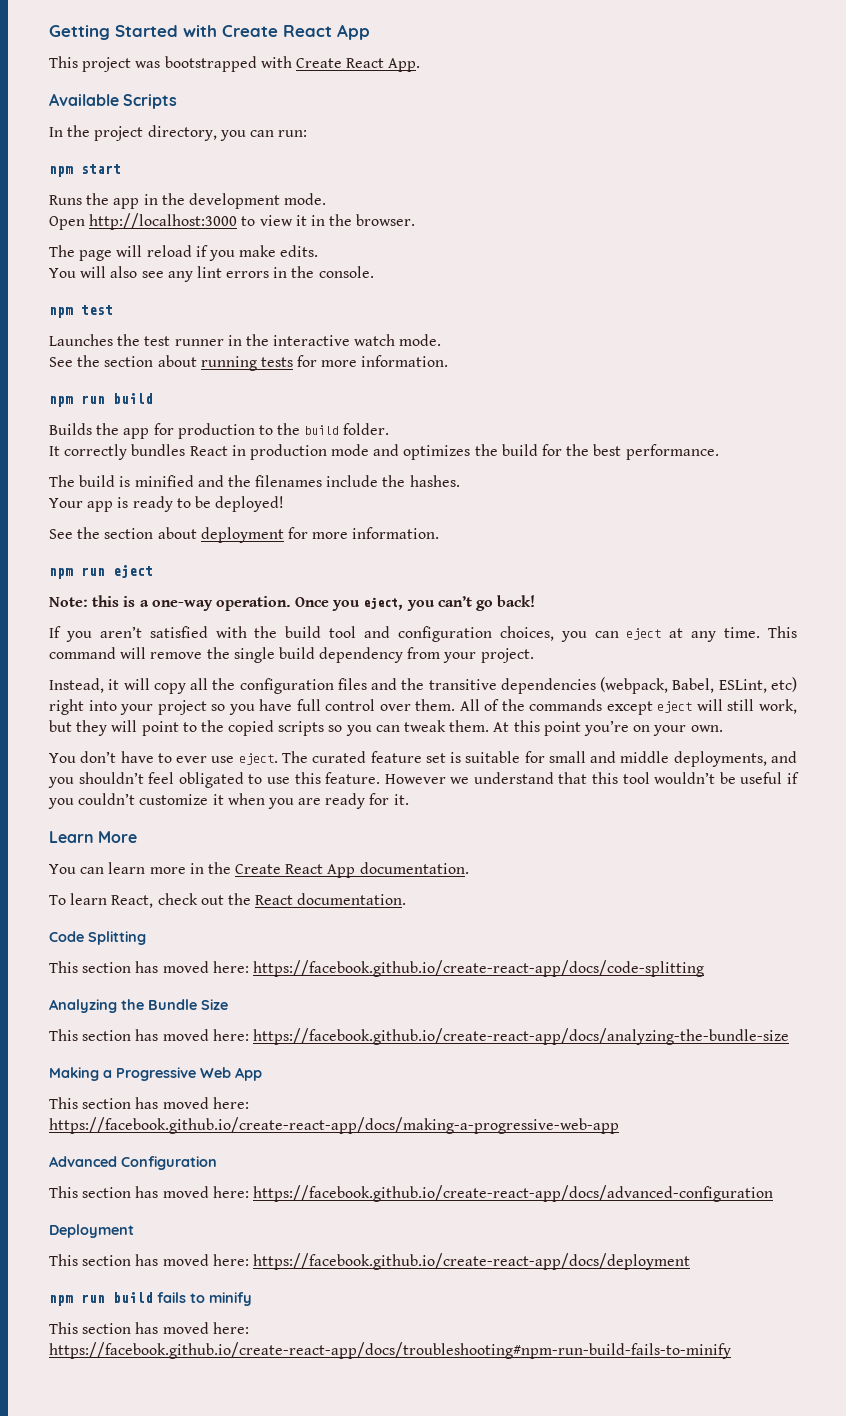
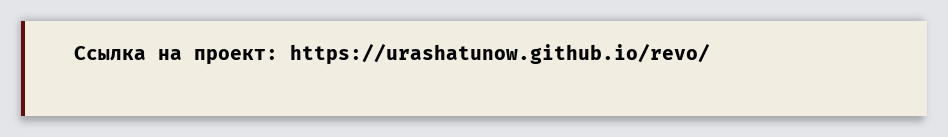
- Getting Started with Create React App
- This project was bootstrapped with Create React App.
- Available Scripts
- In the project directory, you can run:
- npm start
- Runs the app in the development mode.
- Open http://localhost:3000 to view it in the browser.
- The page will reload if you make edits.
- You will also see any lint errors in the console.
- npm test
- Launches the test runner in the interactive watch mode.
- See the section about running tests for more information.
- npm run build
- Builds the app for production to the build folder.
- It correctly bundles React in production mode and optimizes the build for the best performance.
- The build is minified and the filenames include the hashes.
- Your app is ready to be deployed!
- See the section about deployment for more information.
- npm run eject
- Note: this is a one-way operation. Once you eject, you can’t go back!
- If you aren’t satisfied with the build tool and configuration choices, you can eject at any time. This command will remove the single build dependency from your project.
- Instead, it will copy all the configuration files and the transitive dependencies (webpack, Babel, ESLint, etc) right into your project so you have full control over them. All of the commands except eject will still work, but they will point to the copied scripts so you can tweak them. At this point you’re on your own.
- You don’t have to ever use eject. The curated feature set is suitable for small and middle deployments, and you shouldn’t feel obligated to use this feature. However we understand that this tool wouldn’t be useful if you couldn’t customize it when you are ready for it.
- Learn More
- You can learn more in the Create React App documentation.
- To learn React, check out the React documentation.
- Code Splitting
- This section has moved here: https://facebook.github.io/create-react-app/docs/code-splitting
- Analyzing the Bundle Size
- This section has moved here: https://facebook.github.io/create-react-app/docs/analyzing-the-bundle-size
- Making a Progressive Web App
- This section has moved here: https://facebook.github.io/create-react-app/docs/making-a-progressive-web-app
- Advanced Configuration
- This section has moved here: https://facebook.github.io/create-react-app/docs/advanced-configuration
- Deployment
- This section has moved here: https://facebook.github.io/create-react-app/docs/deployment
- npm run build fails to minify
- This section has moved here: https://facebook.github.io/create-react-app/docs/troubleshooting#npm-run-build-fails-to-minify
+ Ссылка на проект: https://urashatunow.github.io/revo/

